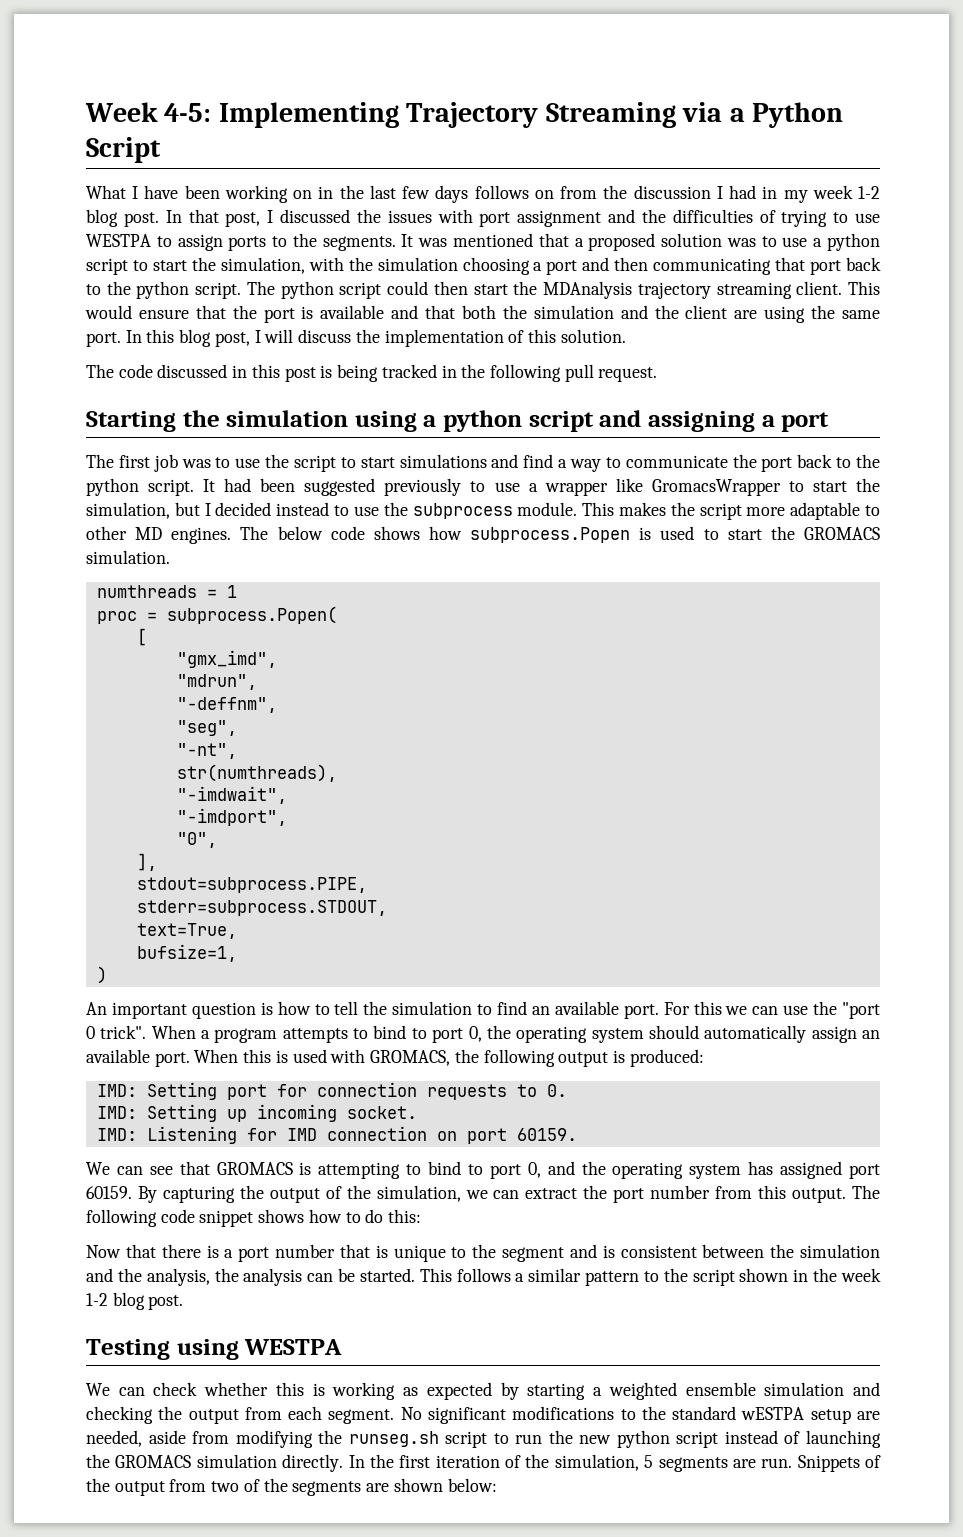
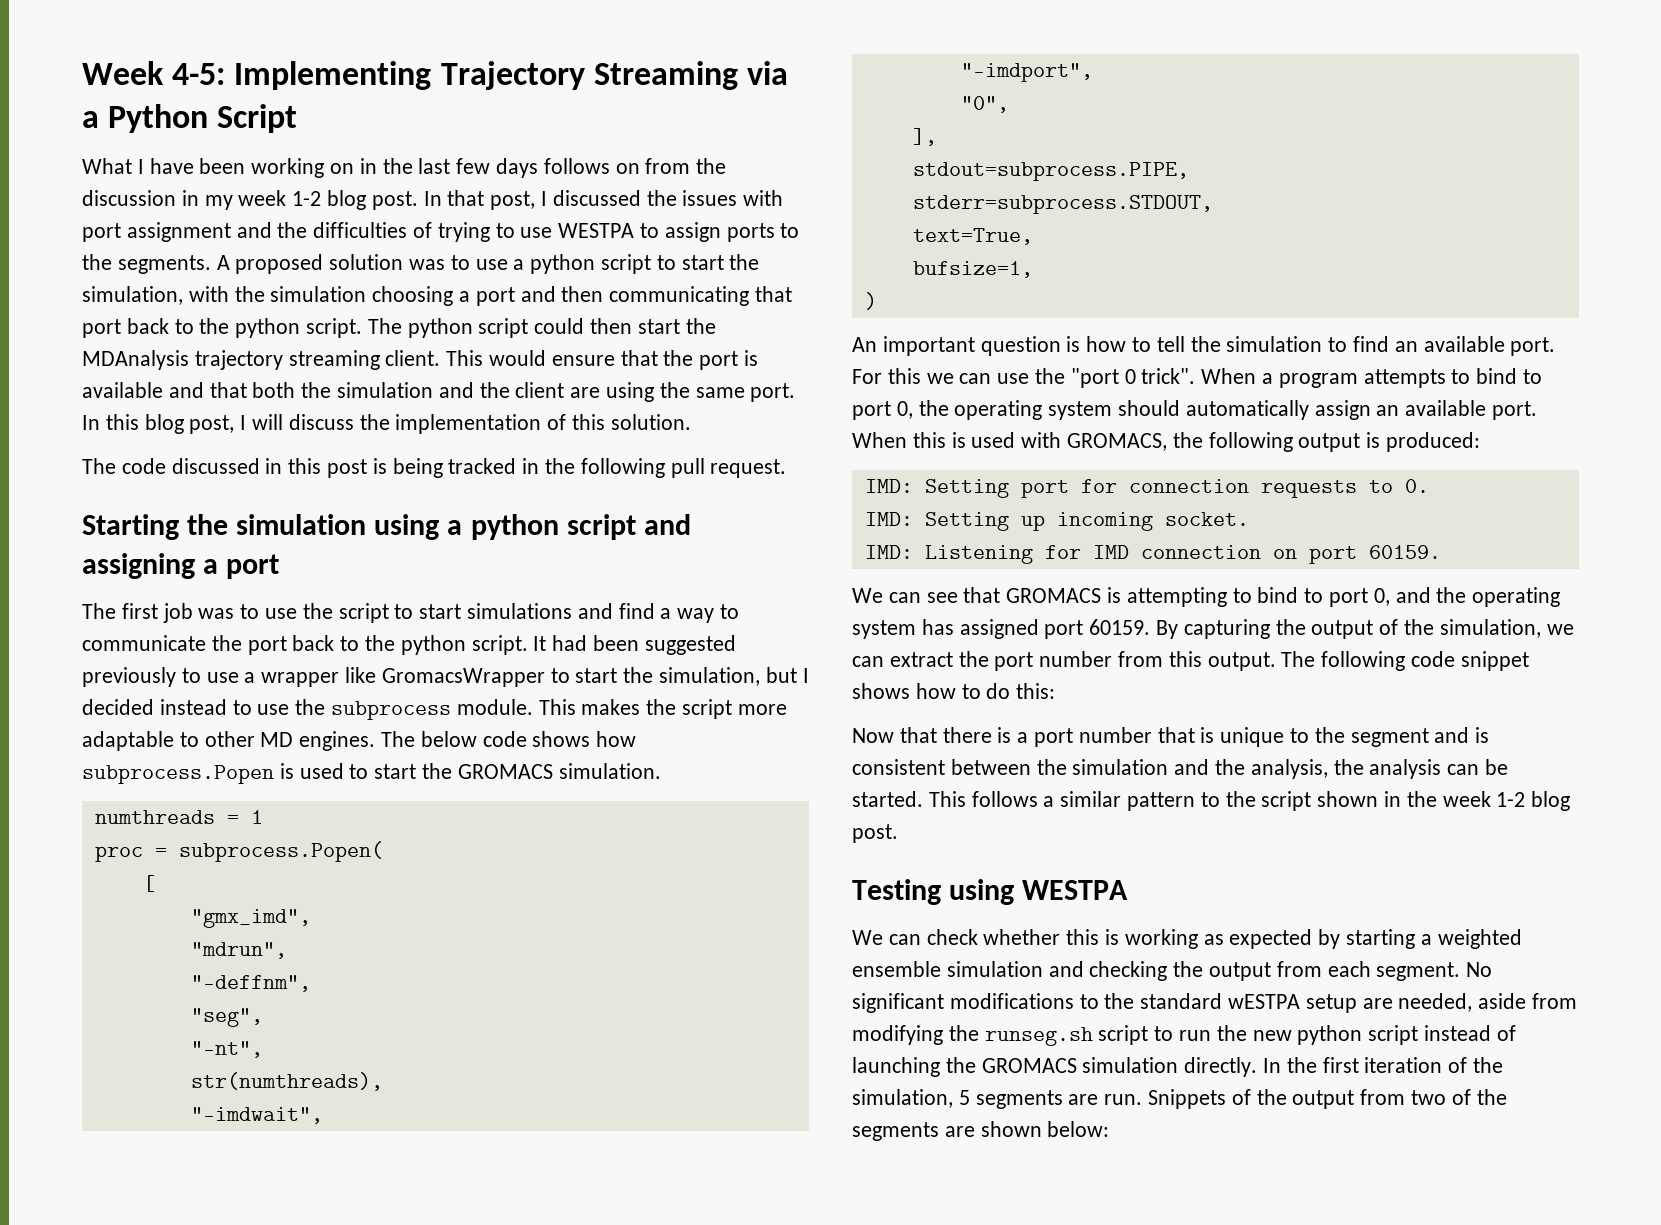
- What I have been working on in the last few days follows on from the discussion I had in my week 1-2 blog post.
+ What I have been working on in the last few days follows on from the discussion in my week 1-2 blog post.
- It was mentioned that a proposed solution was to use a python script to start the simulation, with the simulation choosing a port and then communicating that port back to the python script.
+ A proposed solution was to use a python script to start the simulation, with the simulation choosing a port and then communicating that port back to the python script.

